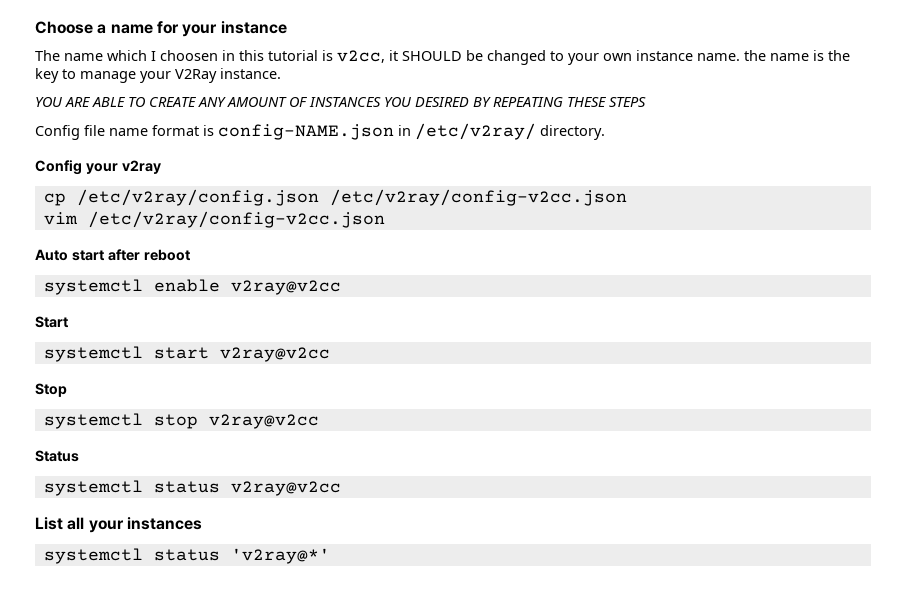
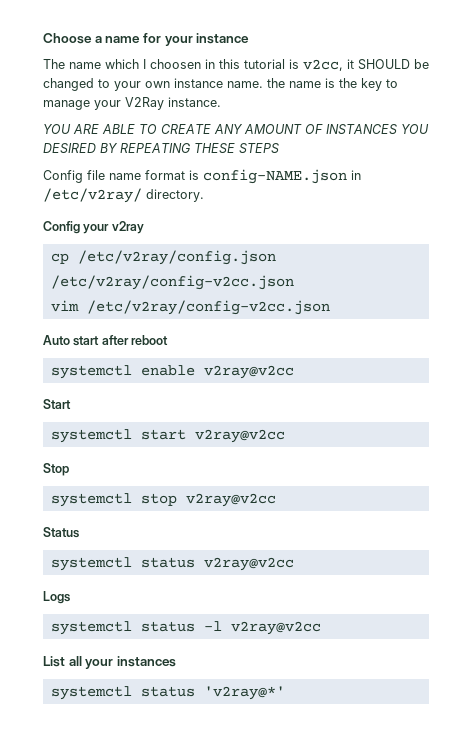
+ Logs
+ systemctl status -l v2ray@v2cc

